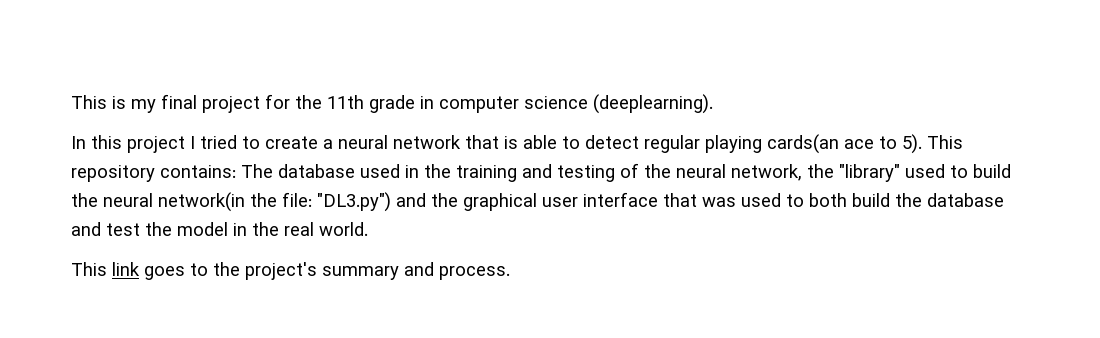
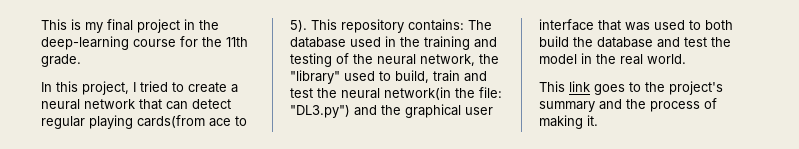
- This is my final project for the 11th grade in computer science (deeplearning).
+ This is my final project in the deep-learning course for the 11th grade.
- In this project I tried to create a neural network that is able to detect regular playing cards(an ace to 5).
+ In this project, I tried to create a neural network that can detect regular playing cards(from ace to 5).
- This repository contains: The database used in the training and testing of the neural network, the "library" used to build the neural network(in the file: "DL3.py") and the graphical user interface that was used to both build the database and test the model in the real world.
+ This repository contains: The database used in the training and testing of the neural network, the "library" used to build, train and test the neural network(in the file: "DL3.py") and the graphical user interface that was used to both build the database and test the model in the real world.
- This link goes to the project's summary and process.
+ This link goes to the project's summary and the process of making it.

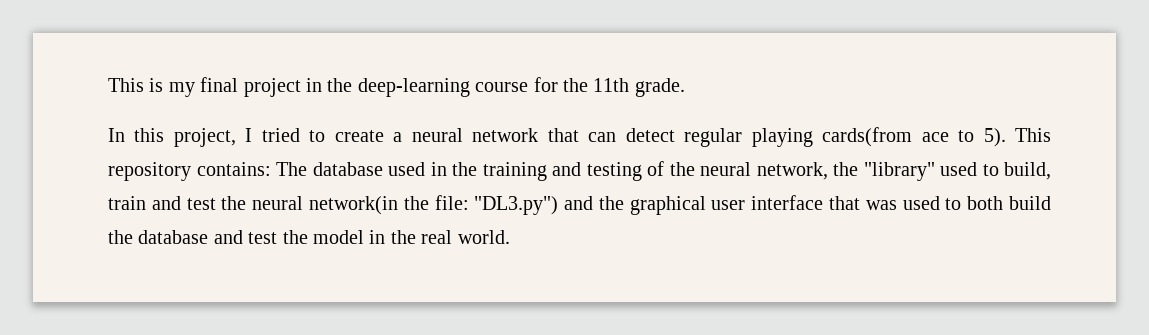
- This link goes to the project's summary and the process of making it.

